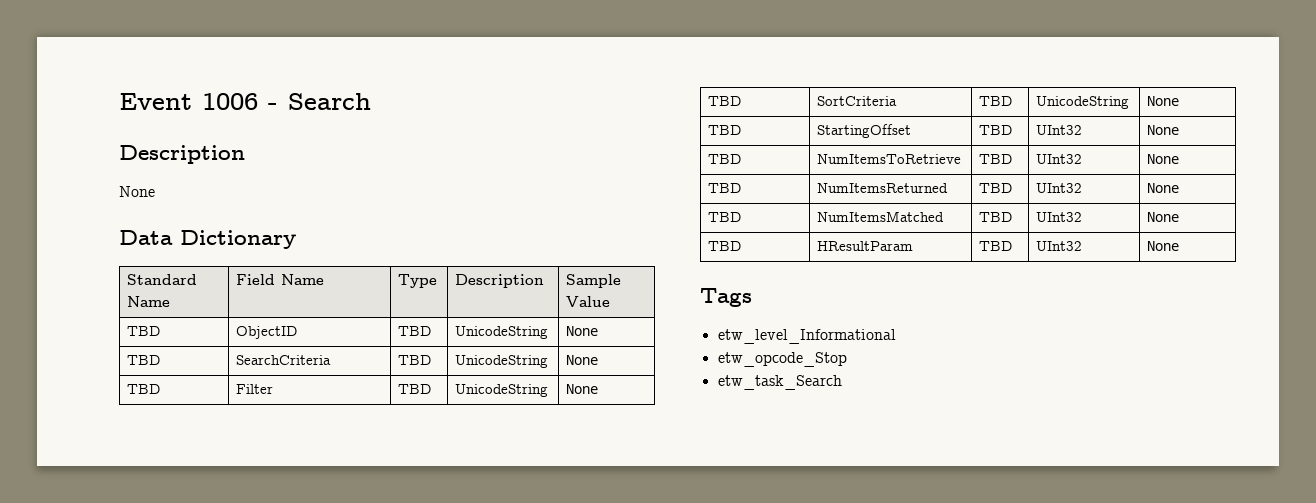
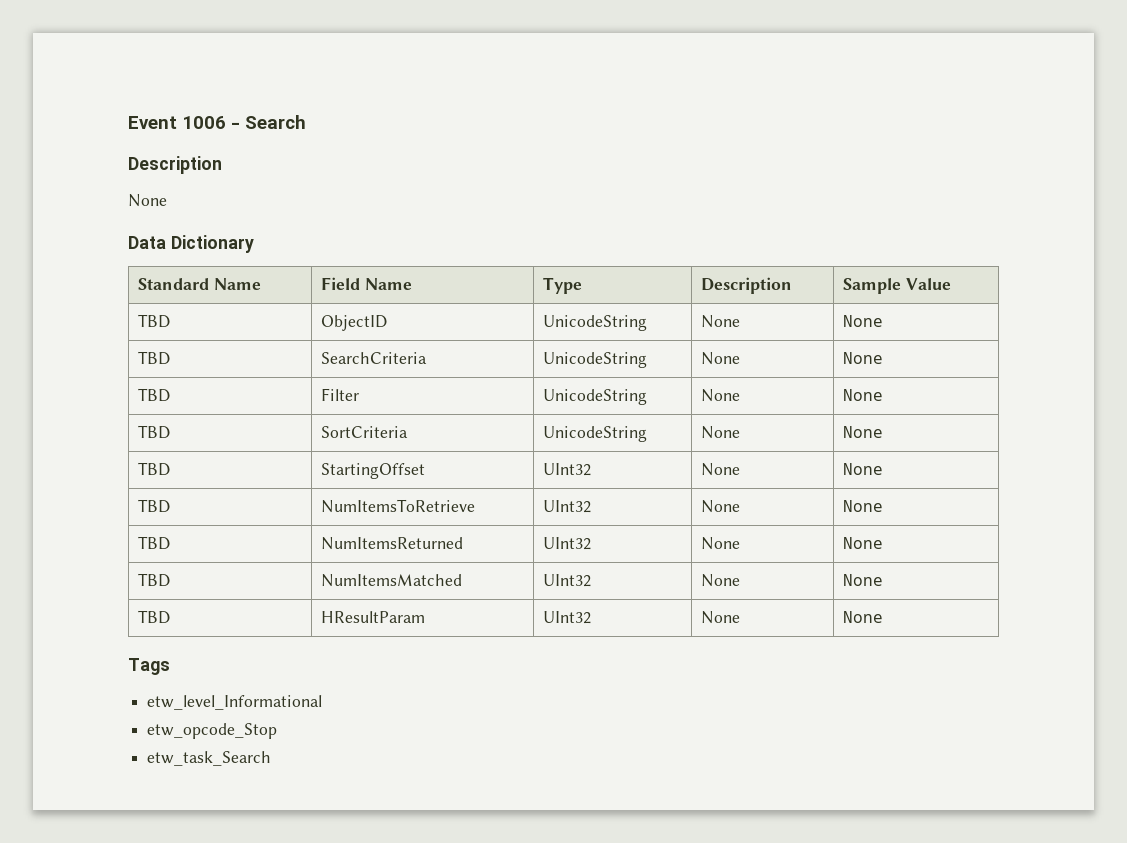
- TBD | ObjectID | TBD | UnicodeString | None
+ TBD | ObjectID | UnicodeString | None | None
- TBD | SearchCriteria | TBD | UnicodeString | None
+ TBD | SearchCriteria | UnicodeString | None | None
- TBD | Filter | TBD | UnicodeString | None
+ TBD | Filter | UnicodeString | None | None
- TBD | SortCriteria | TBD | UnicodeString | None
+ TBD | SortCriteria | UnicodeString | None | None
- TBD | StartingOffset | TBD | UInt32 | None
+ TBD | StartingOffset | UInt32 | None | None
- TBD | NumItemsToRetrieve | TBD | UInt32 | None
+ TBD | NumItemsToRetrieve | UInt32 | None | None
- TBD | NumItemsReturned | TBD | UInt32 | None
+ TBD | NumItemsReturned | UInt32 | None | None
- TBD | NumItemsMatched | TBD | UInt32 | None
+ TBD | NumItemsMatched | UInt32 | None | None
- TBD | HResultParam | TBD | UInt32 | None
+ TBD | HResultParam | UInt32 | None | None

